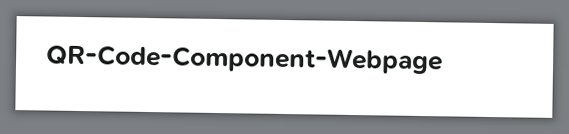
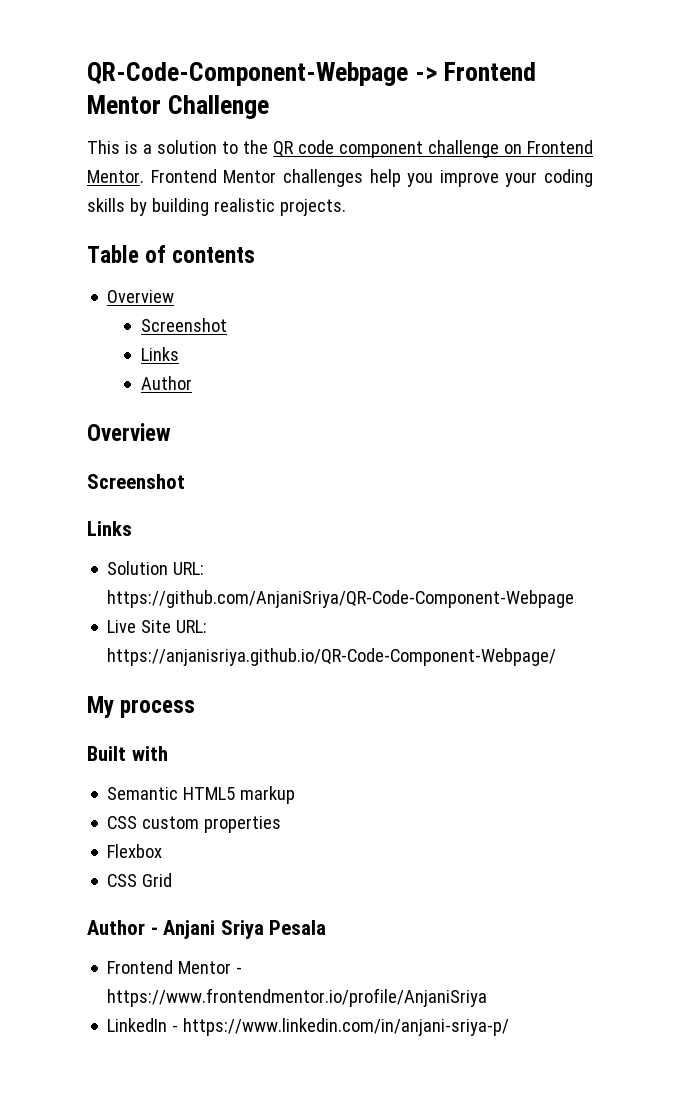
- QR-Code-Component-Webpage
+ QR-Code-Component-Webpage -> Frontend Mentor Challenge
+ This is a solution to the QR code component challenge on Frontend Mentor. Frontend Mentor challenges help you improve your coding skills by building realistic projects.
+ Table of contents
+ Overview
+ Screenshot
+ Links
+ Author
+ Overview
+ Screenshot
+ Links
+ Solution URL: https://github.com/AnjaniSriya/QR-Code-Component-Webpage
+ Live Site URL: https://anjanisriya.github.io/QR-Code-Component-Webpage/
+ My process
+ Built with
+ Semantic HTML5 markup
+ CSS custom properties
+ Flexbox
+ CSS Grid
+ Author - Anjani Sriya Pesala
+ Frontend Mentor - https://www.frontendmentor.io/profile/AnjaniSriya
+ LinkedIn - https://www.linkedin.com/in/anjani-sriya-p/

